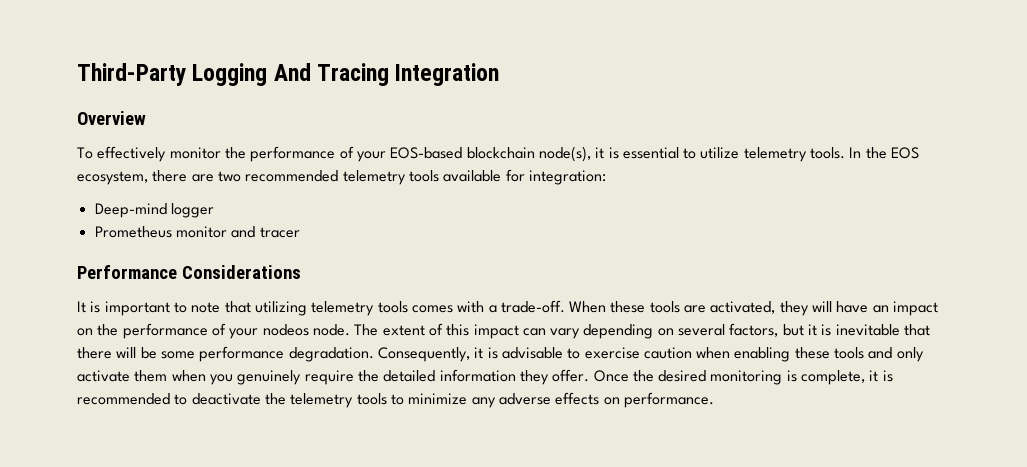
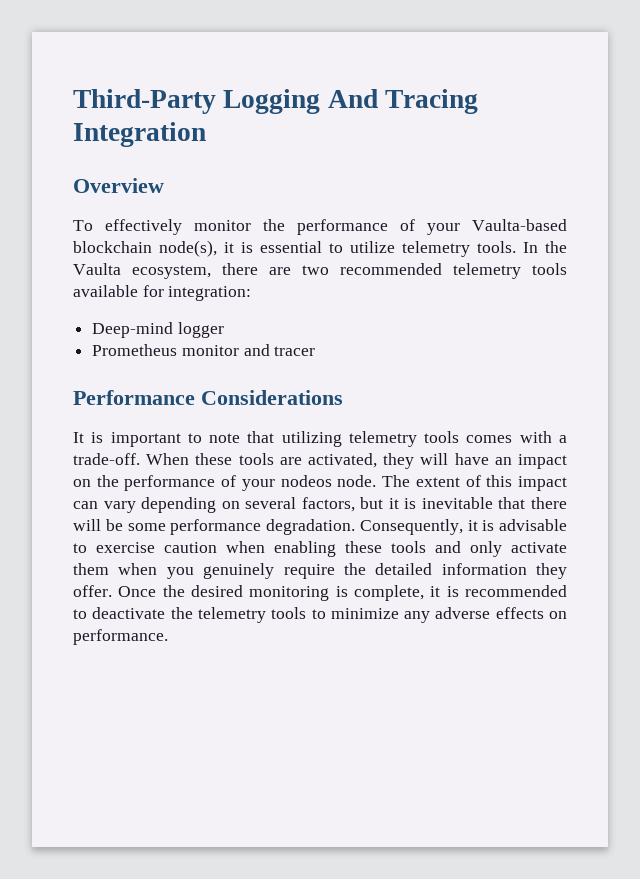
- To effectively monitor the performance of your EOS-based blockchain node(s), it is essential to utilize telemetry tools.
+ To effectively monitor the performance of your Vaulta-based blockchain node(s), it is essential to utilize telemetry tools.
- In the EOS ecosystem, there are two recommended telemetry tools available for integration:
+ In the Vaulta ecosystem, there are two recommended telemetry tools available for integration:

